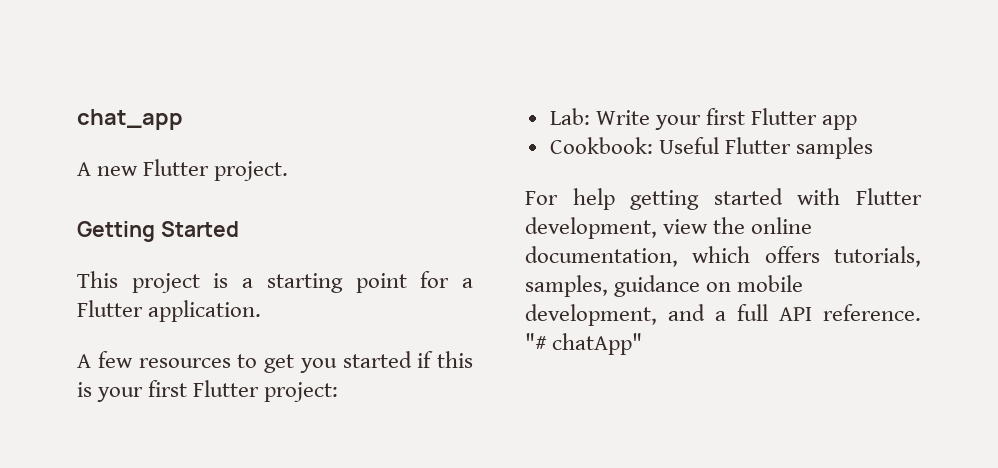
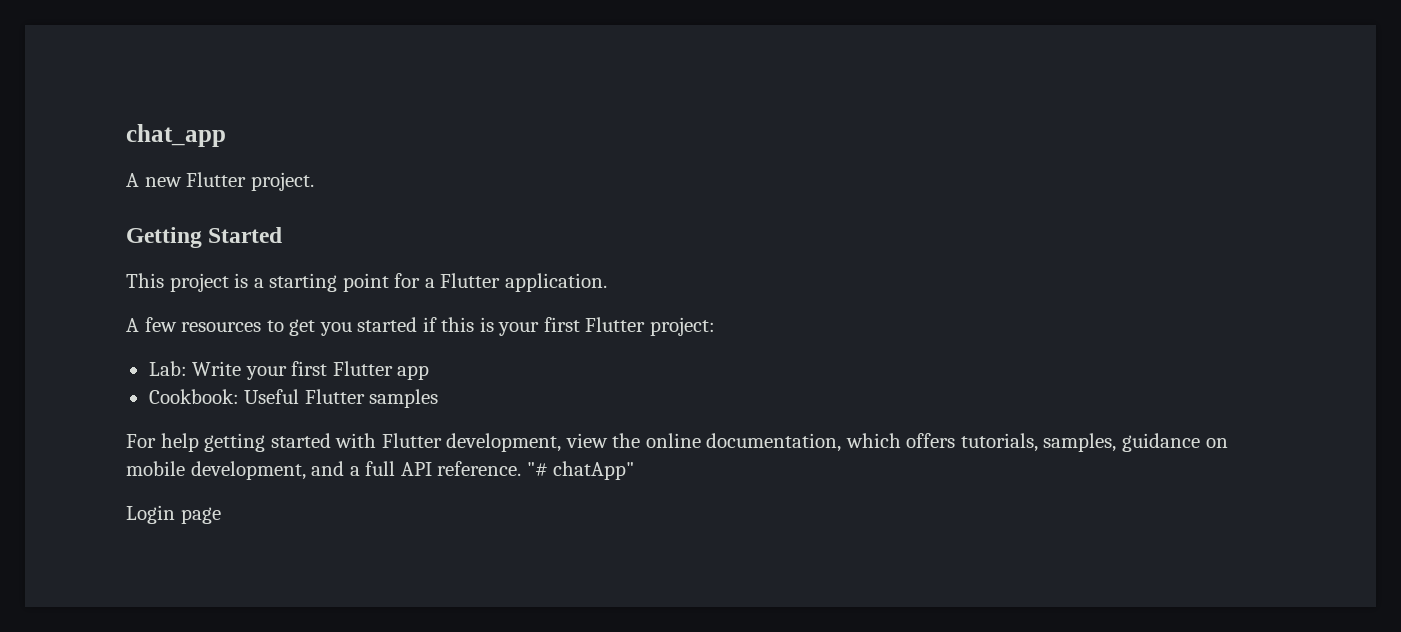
+ Login page

